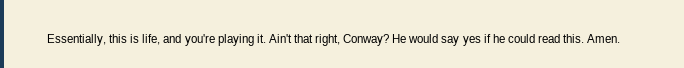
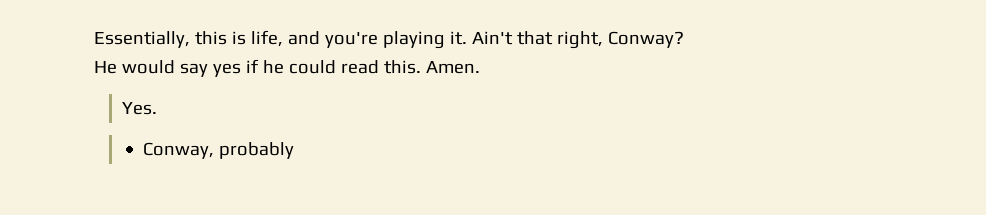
- Ain't that right, Conway? He would say yes if he could read this.
+ Ain't that right, Conway?
+ He would say yes if he could read this.
+ Yes.
+ Conway, probably

